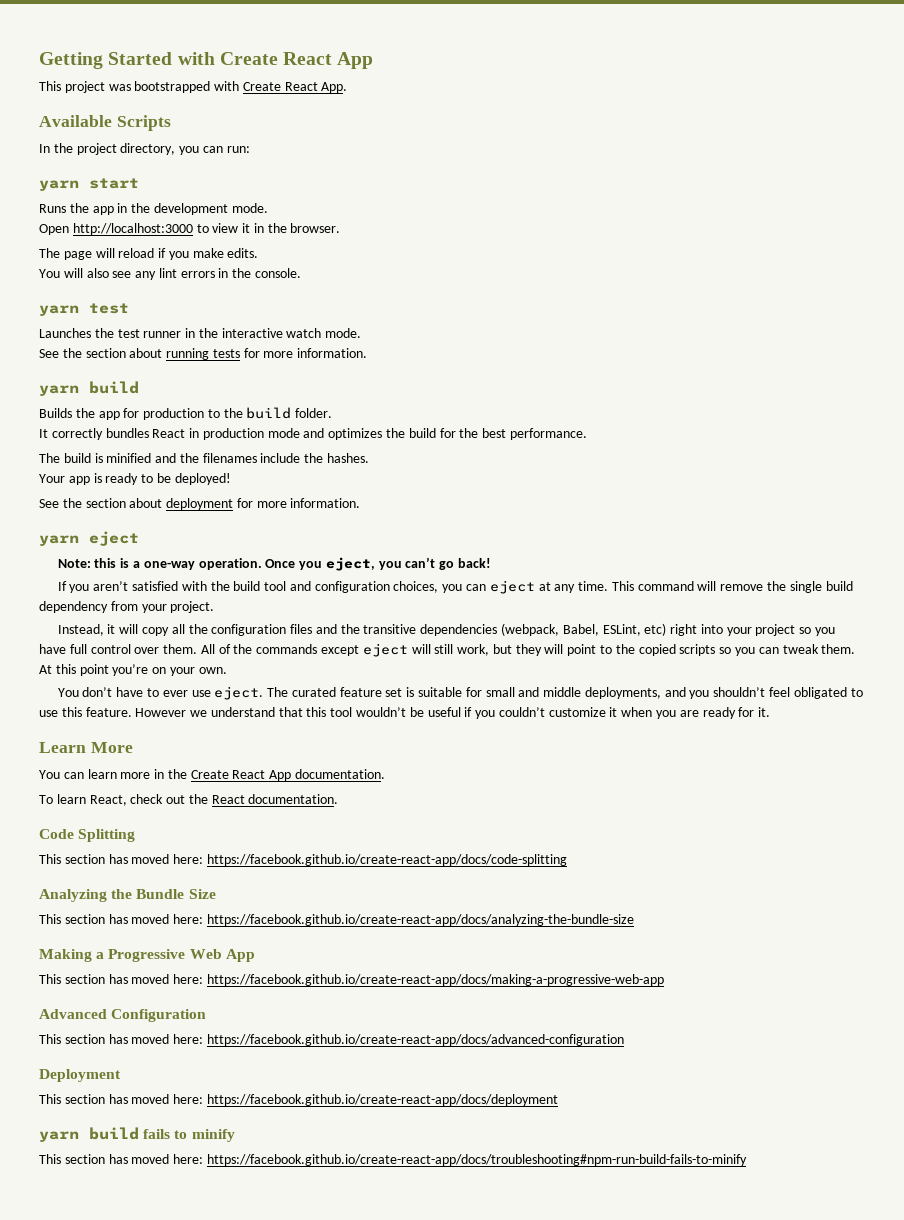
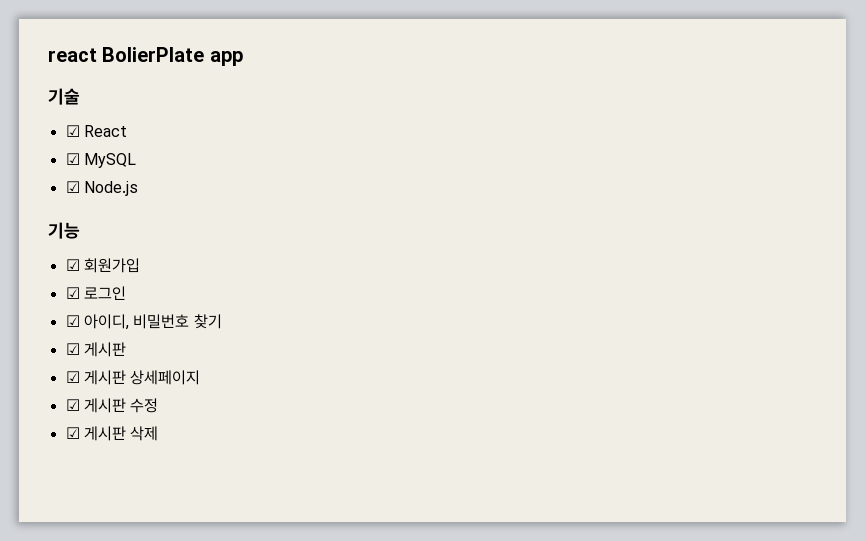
- Getting Started with Create React App
- This project was bootstrapped with Create React App.
- Available Scripts
- In the project directory, you can run:
- yarn start
- Runs the app in the development mode.
- Open http://localhost:3000 to view it in the browser.
- The page will reload if you make edits.
- You will also see any lint errors in the console.
- yarn test
- Launches the test runner in the interactive watch mode.
- See the section about running tests for more information.
- yarn build
- Builds the app for production to the build folder.
- It correctly bundles React in production mode and optimizes the build for the best performance.
- The build is minified and the filenames include the hashes.
- Your app is ready to be deployed!
- See the section about deployment for more information.
- yarn eject
- Note: this is a one-way operation. Once you eject, you can’t go back!
- If you aren’t satisfied with the build tool and configuration choices, you can eject at any time. This command will remove the single build dependency from your project.
- Instead, it will copy all the configuration files and the transitive dependencies (webpack, Babel, ESLint, etc) right into your project so you have full control over them. All of the commands except eject will still work, but they will point to the copied scripts so you can tweak them. At this point you’re on your own.
- You don’t have to ever use eject. The curated feature set is suitable for small and middle deployments, and you shouldn’t feel obligated to use this feature. However we understand that this tool wouldn’t be useful if you couldn’t customize it when you are ready for it.
- Learn More
- You can learn more in the Create React App documentation.
- To learn React, check out the React documentation.
- Code Splitting
- This section has moved here: https://facebook.github.io/create-react-app/docs/code-splitting
- Analyzing the Bundle Size
- This section has moved here: https://facebook.github.io/create-react-app/docs/analyzing-the-bundle-size
- Making a Progressive Web App
- This section has moved here: https://facebook.github.io/create-react-app/docs/making-a-progressive-web-app
- Advanced Configuration
- This section has moved here: https://facebook.github.io/create-react-app/docs/advanced-configuration
- Deployment
- This section has moved here: https://facebook.github.io/create-react-app/docs/deployment
- yarn build fails to minify
- This section has moved here: https://facebook.github.io/create-react-app/docs/troubleshooting#npm-run-build-fails-to-minify
+ react BolierPlate app
+ 기술
+ ☑ React
+ ☑ MySQL
+ ☑ Node.js
+ 기능
+ ☑ 회원가입
+ ☑ 로그인
+ ☑ 아이디, 비밀번호 찾기
+ ☑ 게시판
+ ☑ 게시판 상세페이지
+ ☑ 게시판 수정
+ ☑ 게시판 삭제

